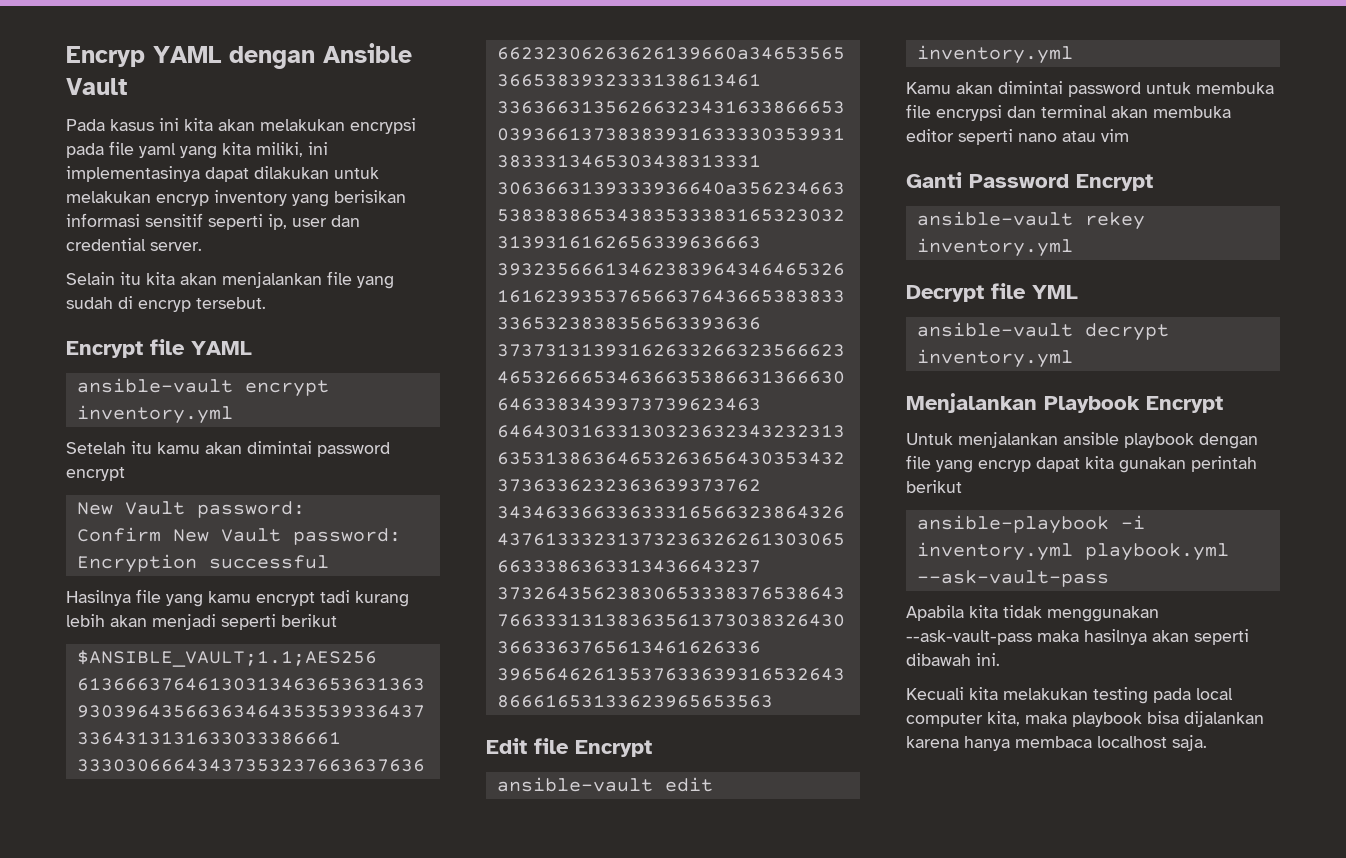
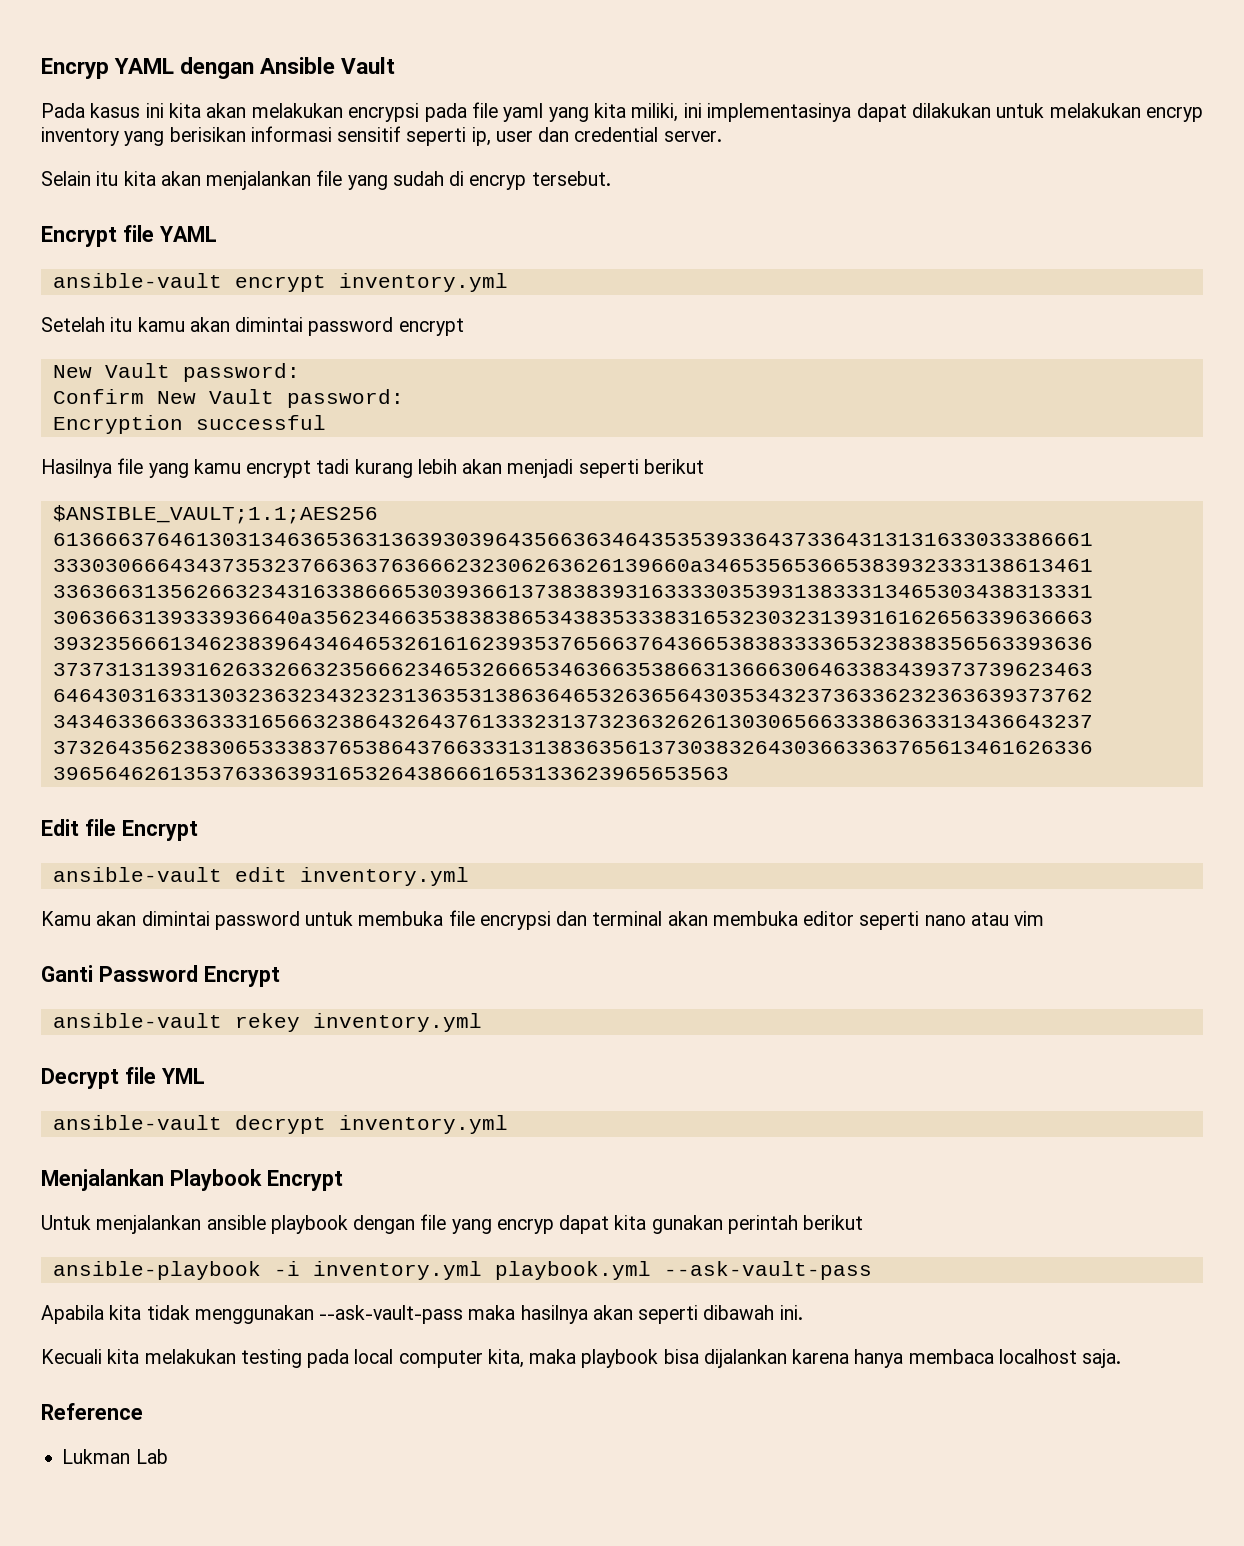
+ Reference
+ Lukman Lab

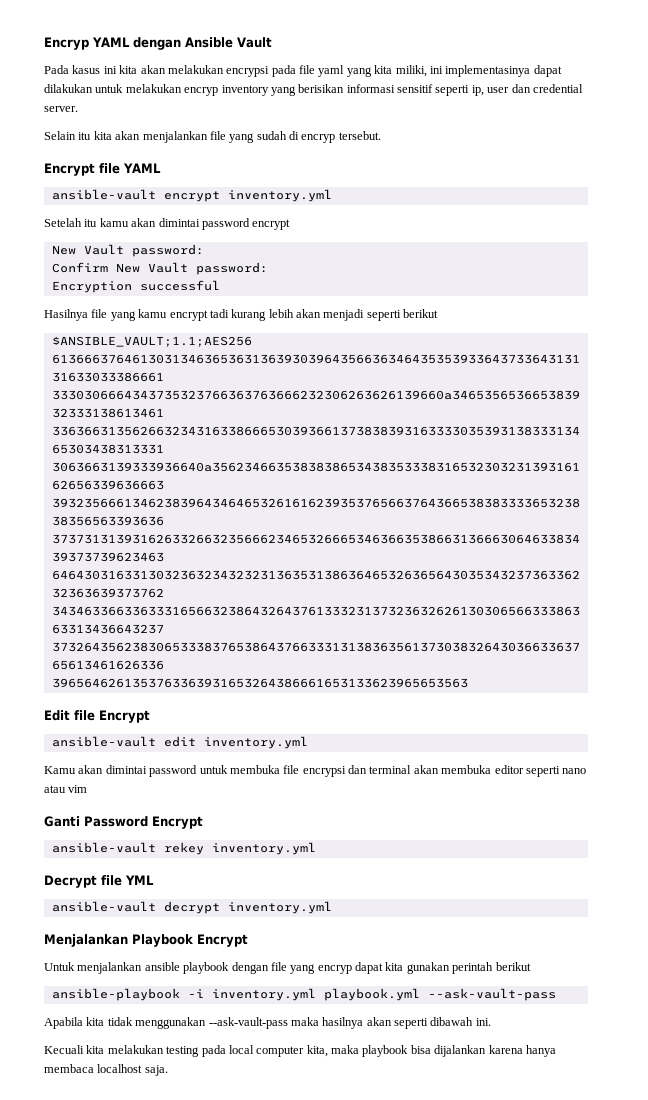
- Reference
- Lukman Lab

